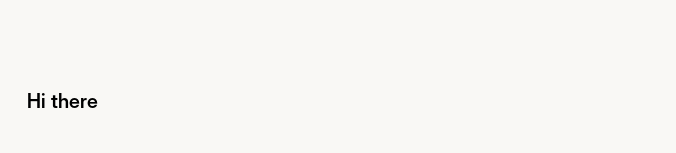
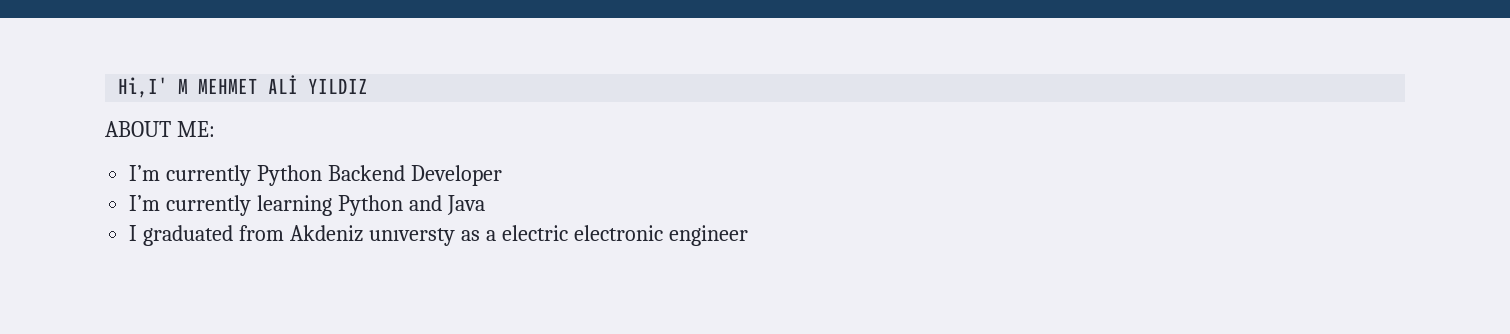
- Hi there
+ Hi,I' M MEHMET ALİ YILDIZ
+ ABOUT ME:
+ I’m currently Python Backend Developer
+ I’m currently learning Python and Java
+ I graduated from Akdeniz unıversty as a electric electronic engineer

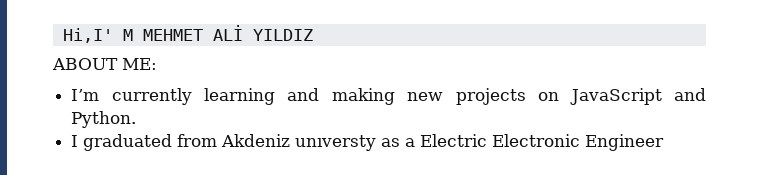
- I’m currently Python Backend Developer
- I’m currently learning Python and Java
+ I’m currently learning and making new projects on JavaScript and Python.
- I graduated from Akdeniz unıversty as a electric electronic engineer
+ I graduated from Akdeniz unıversty as a Electric Electronic Engineer

